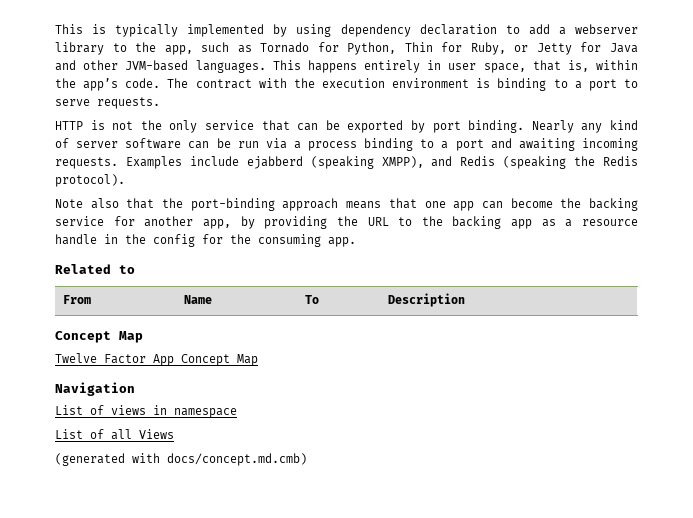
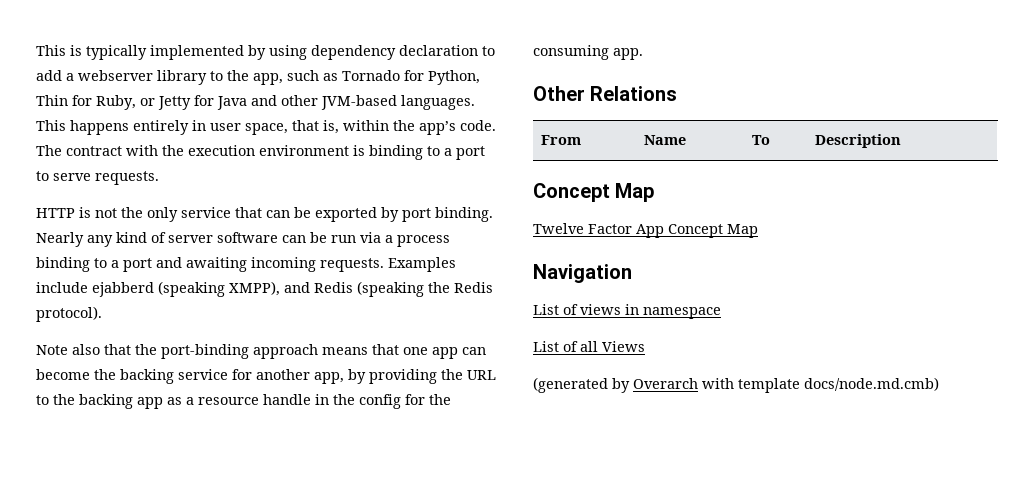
- Related to
+ Other Relations
- (generated with docs/concept.md.cmb)
+ (generated by Overarch with template docs/node.md.cmb)

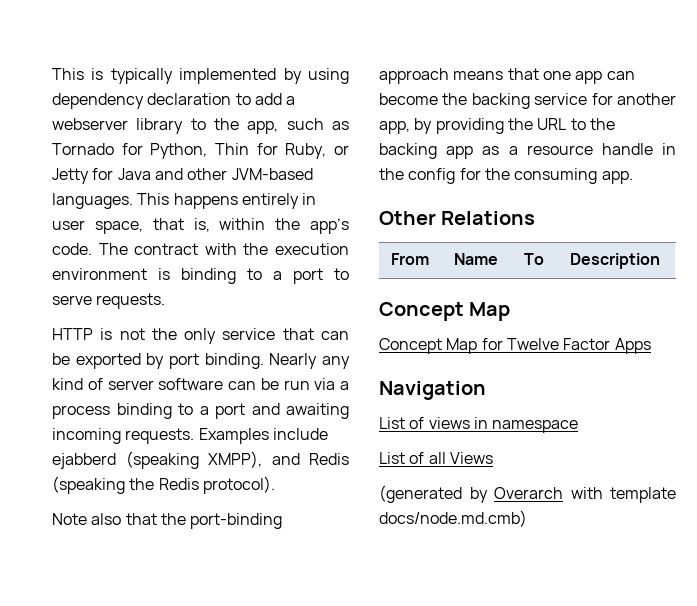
- Twelve Factor App Concept Map
+ Concept Map for Twelve Factor Apps

